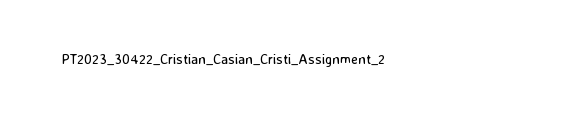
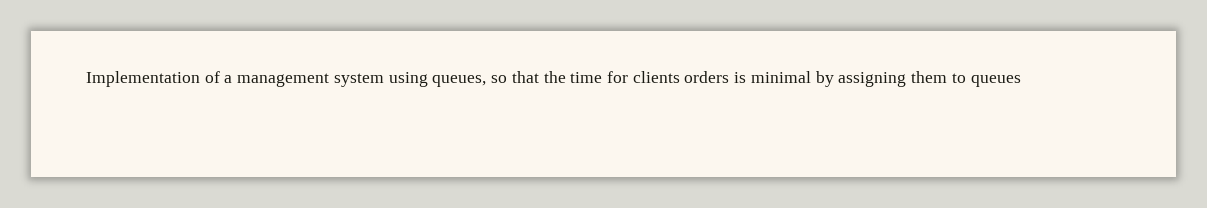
- PT2023_30422_Cristian_Casian_Cristi_Assignment_2
+ Implementation of a management system using queues, so that the time for clients orders is minimal by assigning them to queues

